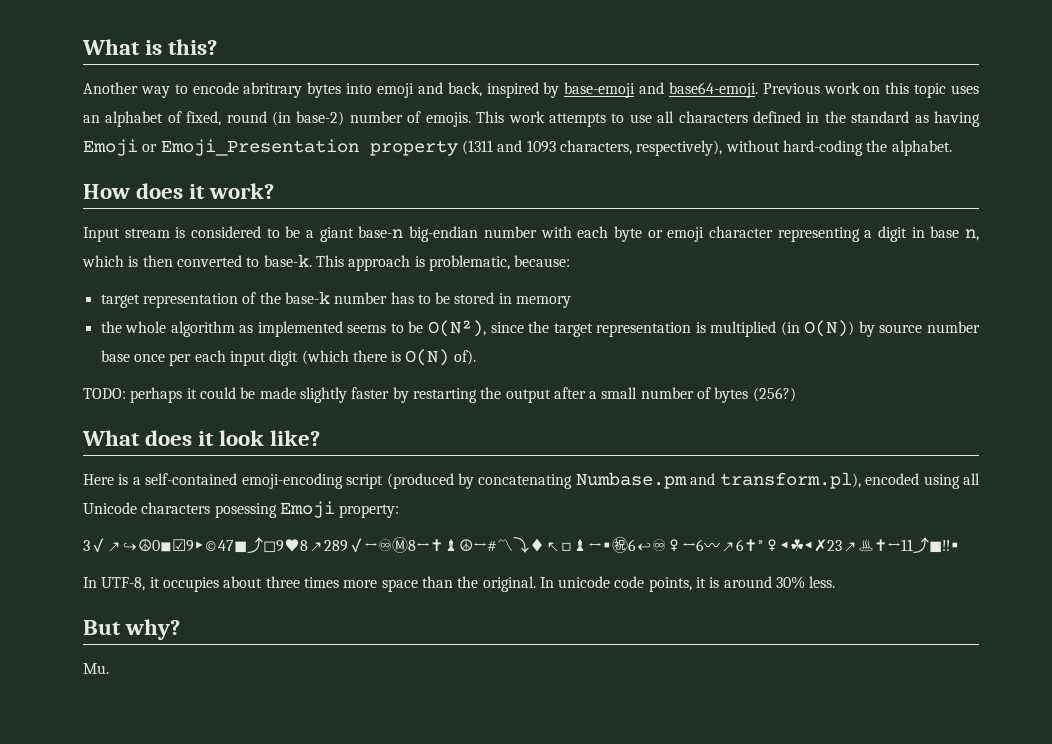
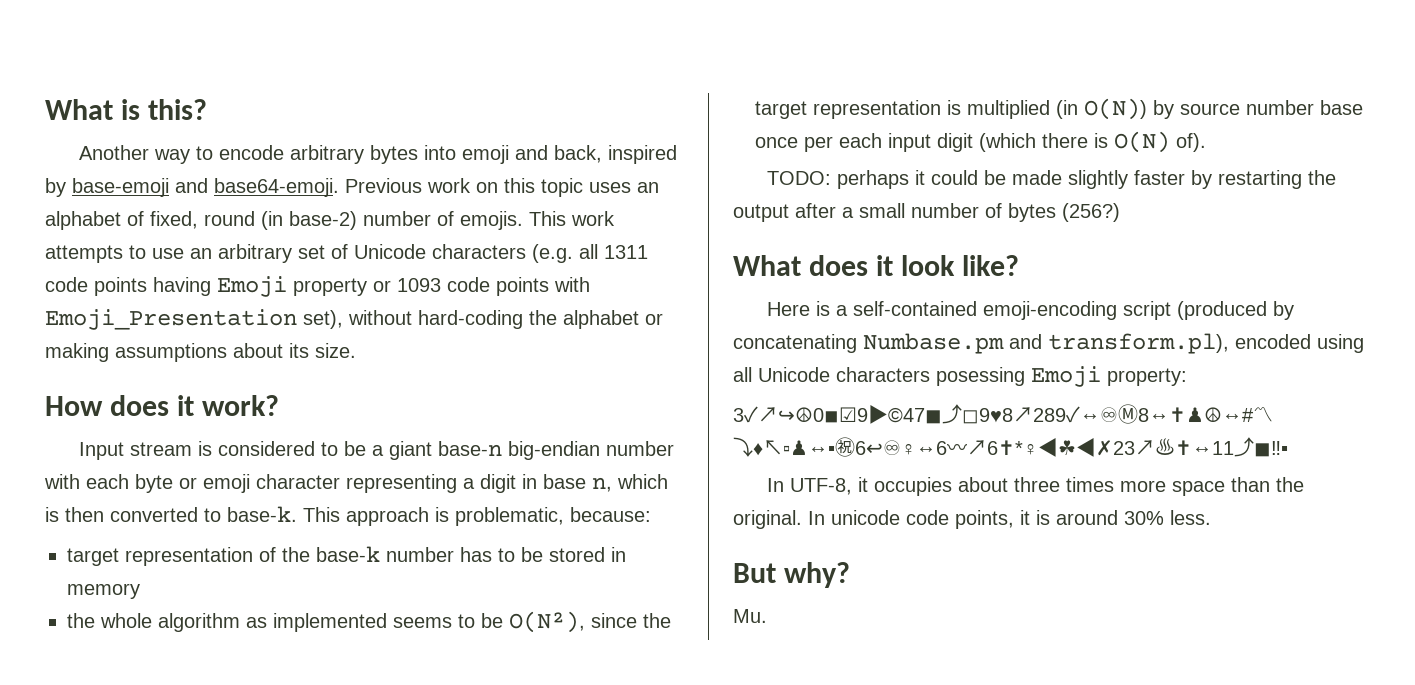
- Another way to encode abritrary bytes into emoji and back, inspired by base-emoji and base64-emoji.
+ Another way to encode arbitrary bytes into emoji and back, inspired by base-emoji and base64-emoji.
- This work attempts to use all characters defined in the standard as having Emoji or Emoji_Presentation property (1311 and 1093 characters, respectively), without hard-coding the alphabet.
+ This work attempts to use an arbitrary set of Unicode characters (e.g. all 1311 code points having Emoji property or 1093 code points with Emoji_Presentation set), without hard-coding the alphabet or making assumptions about its size.

